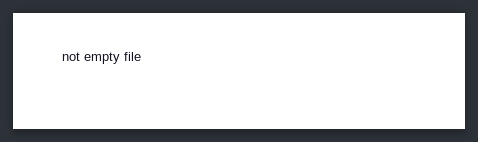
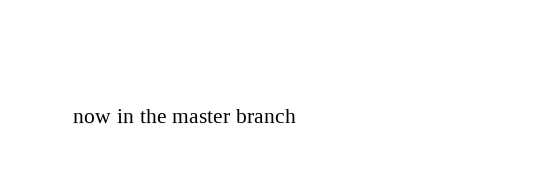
- not empty file
+ now in the master branch

